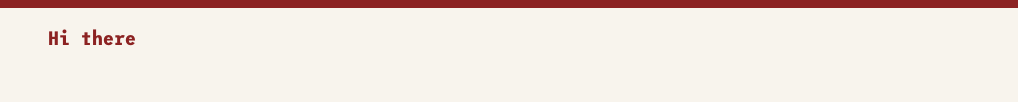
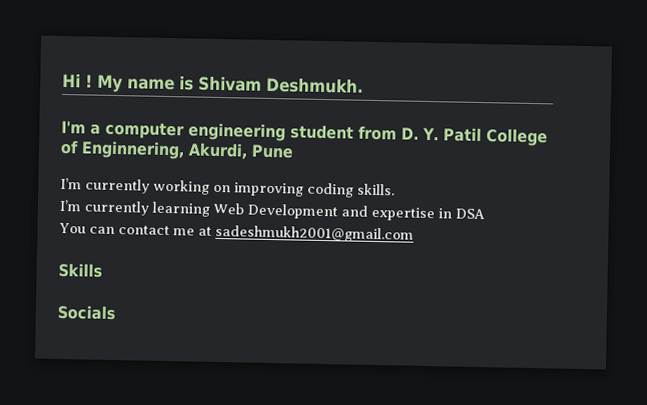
- Hi there
+ Hi ! My name is Shivam Deshmukh.
+ I'm a computer engineering student from D. Y. Patil College of Enginnering, Akurdi, Pune
+ I’m currently working on improving coding skills.
+ I’m currently learning Web Development and expertise in DSA
+ You can contact me at sadeshmukh2001@gmail.com
+ Skills
+ Socials

